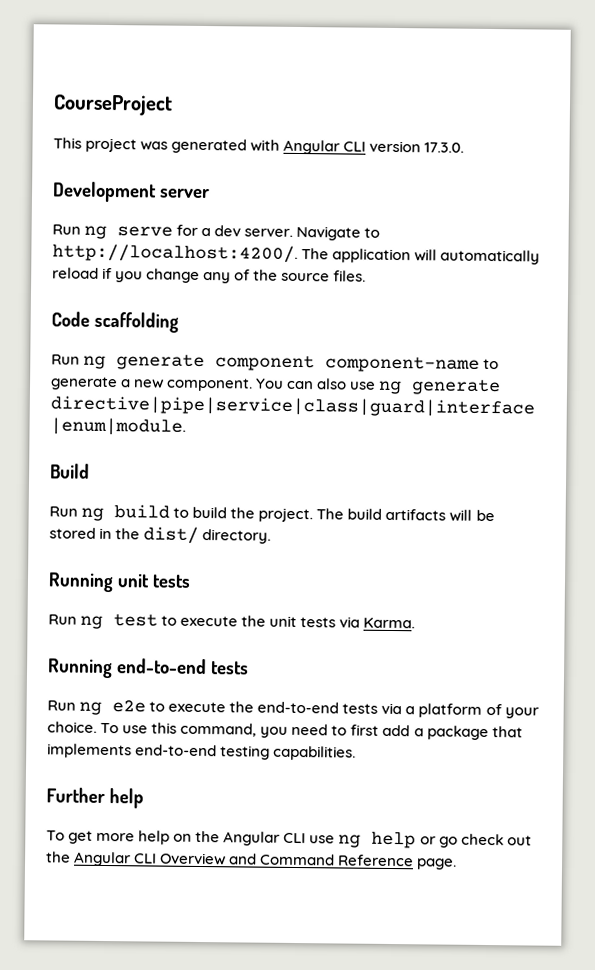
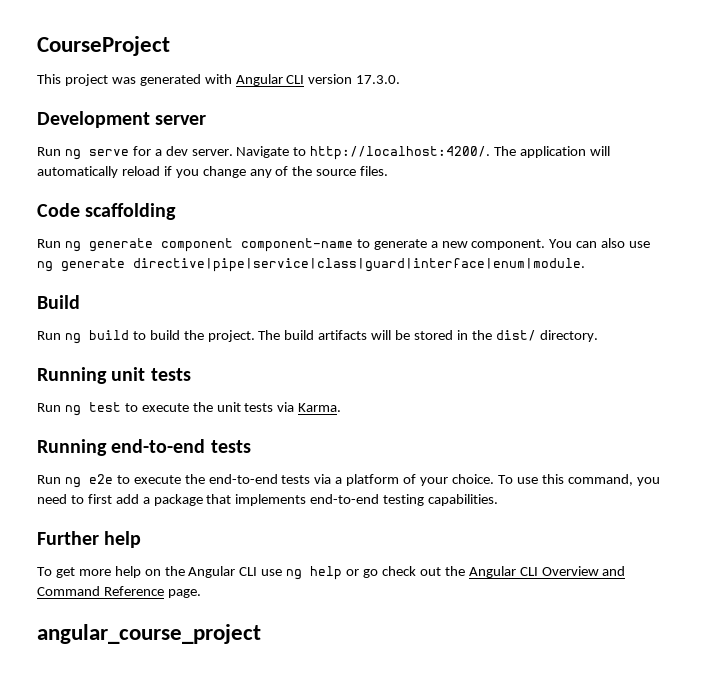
+ angular_course_project

